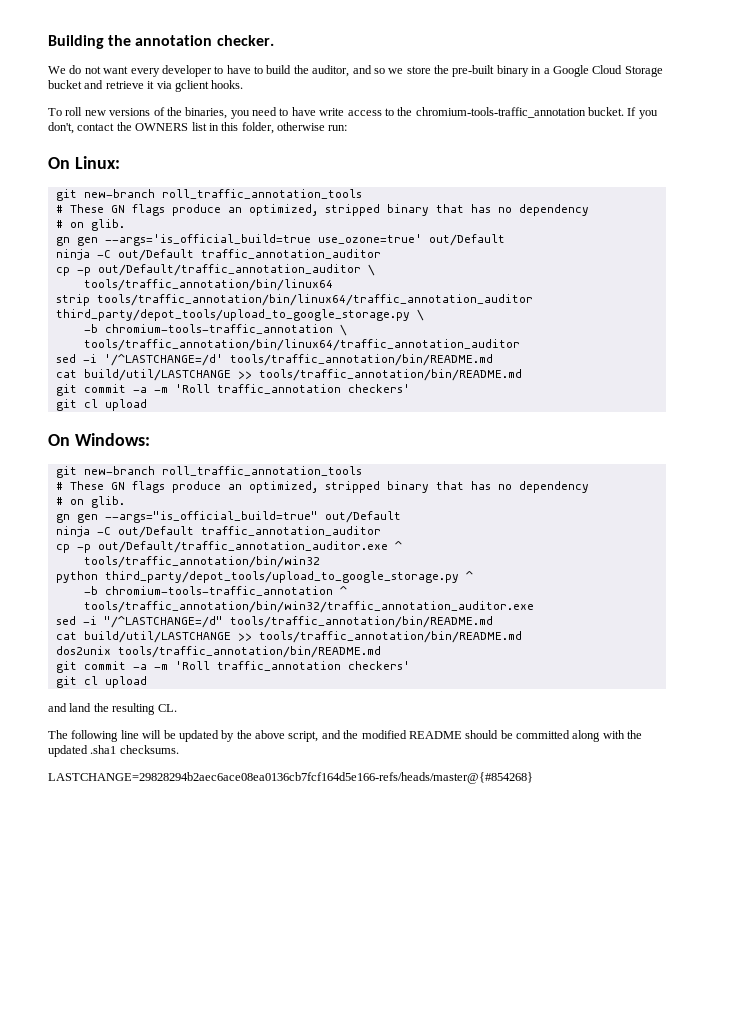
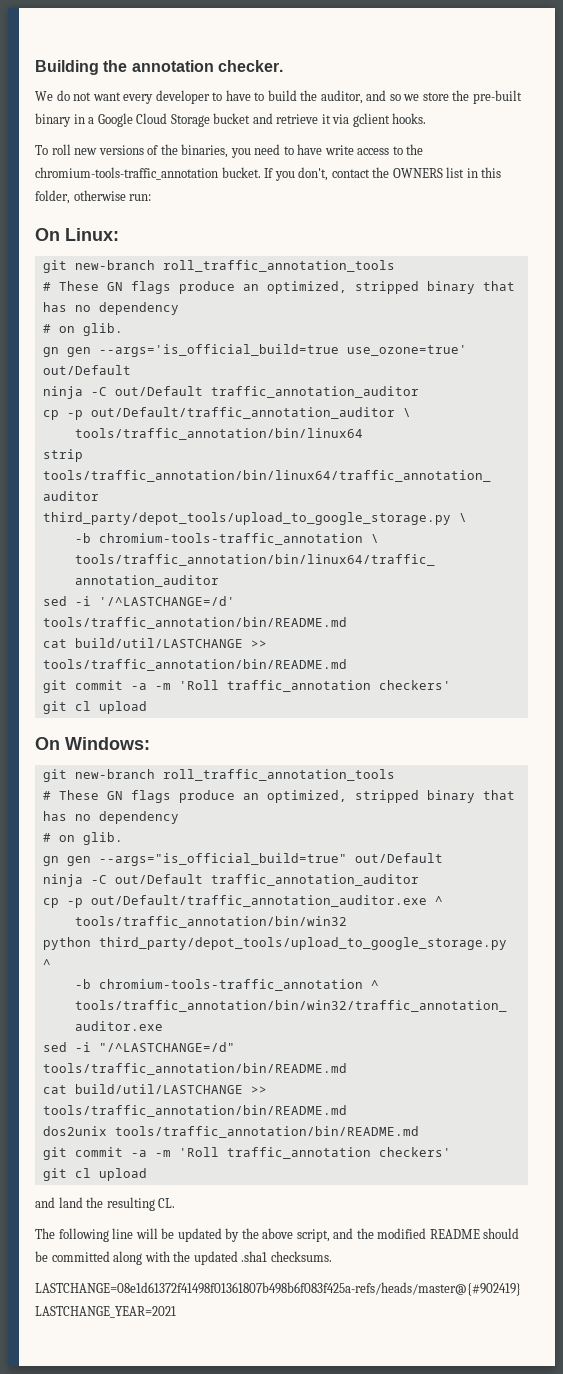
- LASTCHANGE=29828294b2aec6ace08ea0136cb7fcf164d5e166-refs/heads/master@{#854268}
+ LASTCHANGE=08e1d61372f41498f01361807b498b6f083f425a-refs/heads/master@{#902419} LASTCHANGE_YEAR=2021

